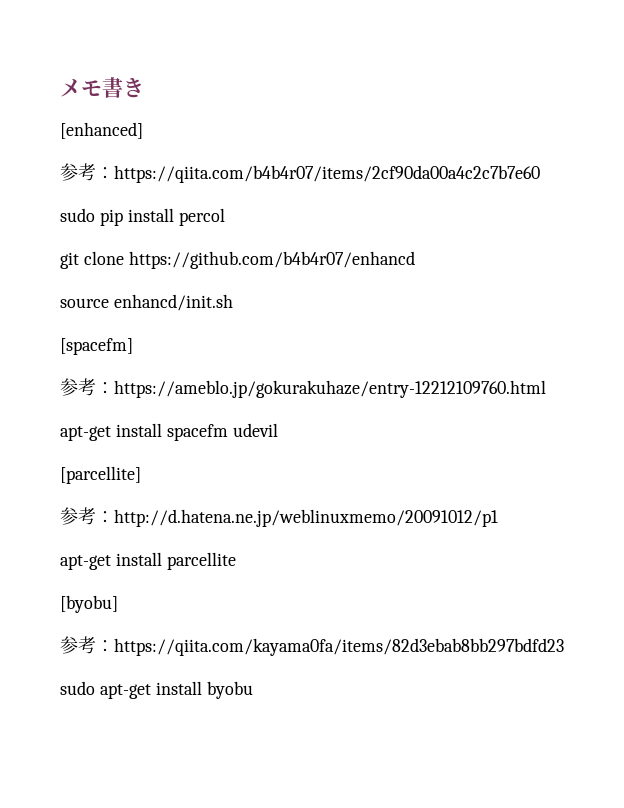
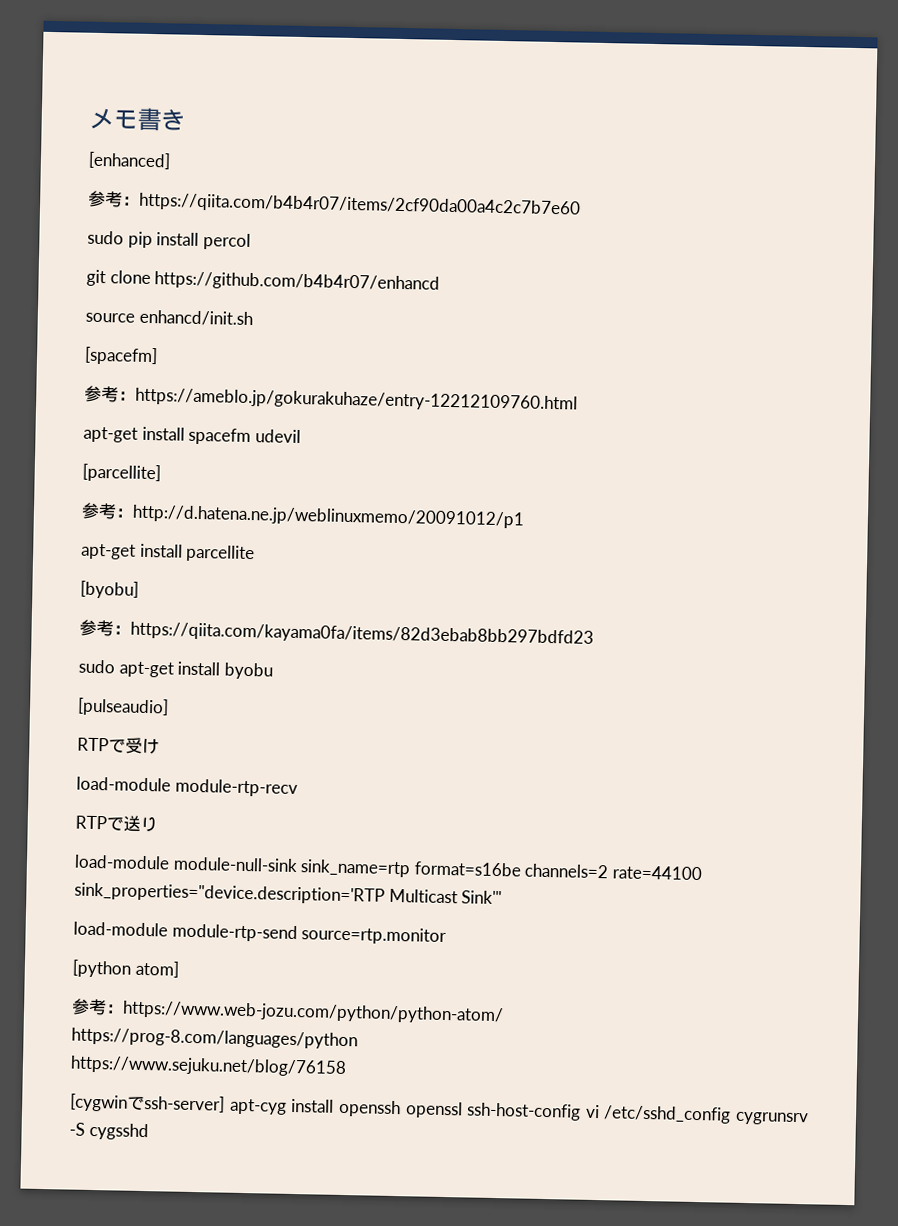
+ [pulseaudio]
+ RTPで受け
+ load-module module-rtp-recv
+ RTPで送り
+ load-module module-null-sink sink_name=rtp format=s16be channels=2 rate=44100 sink_properties="device.description='RTP Multicast Sink'"
+ load-module module-rtp-send source=rtp.monitor
+ [python atom]
+ 参考：https://www.web-jozu.com/python/python-atom/
+ https://prog-8.com/languages/python
+ https://www.sejuku.net/blog/76158
+ [cygwinでssh-server] apt-cyg install openssh openssl ssh-host-config vi /etc/sshd_config cygrunsrv -S cygsshd

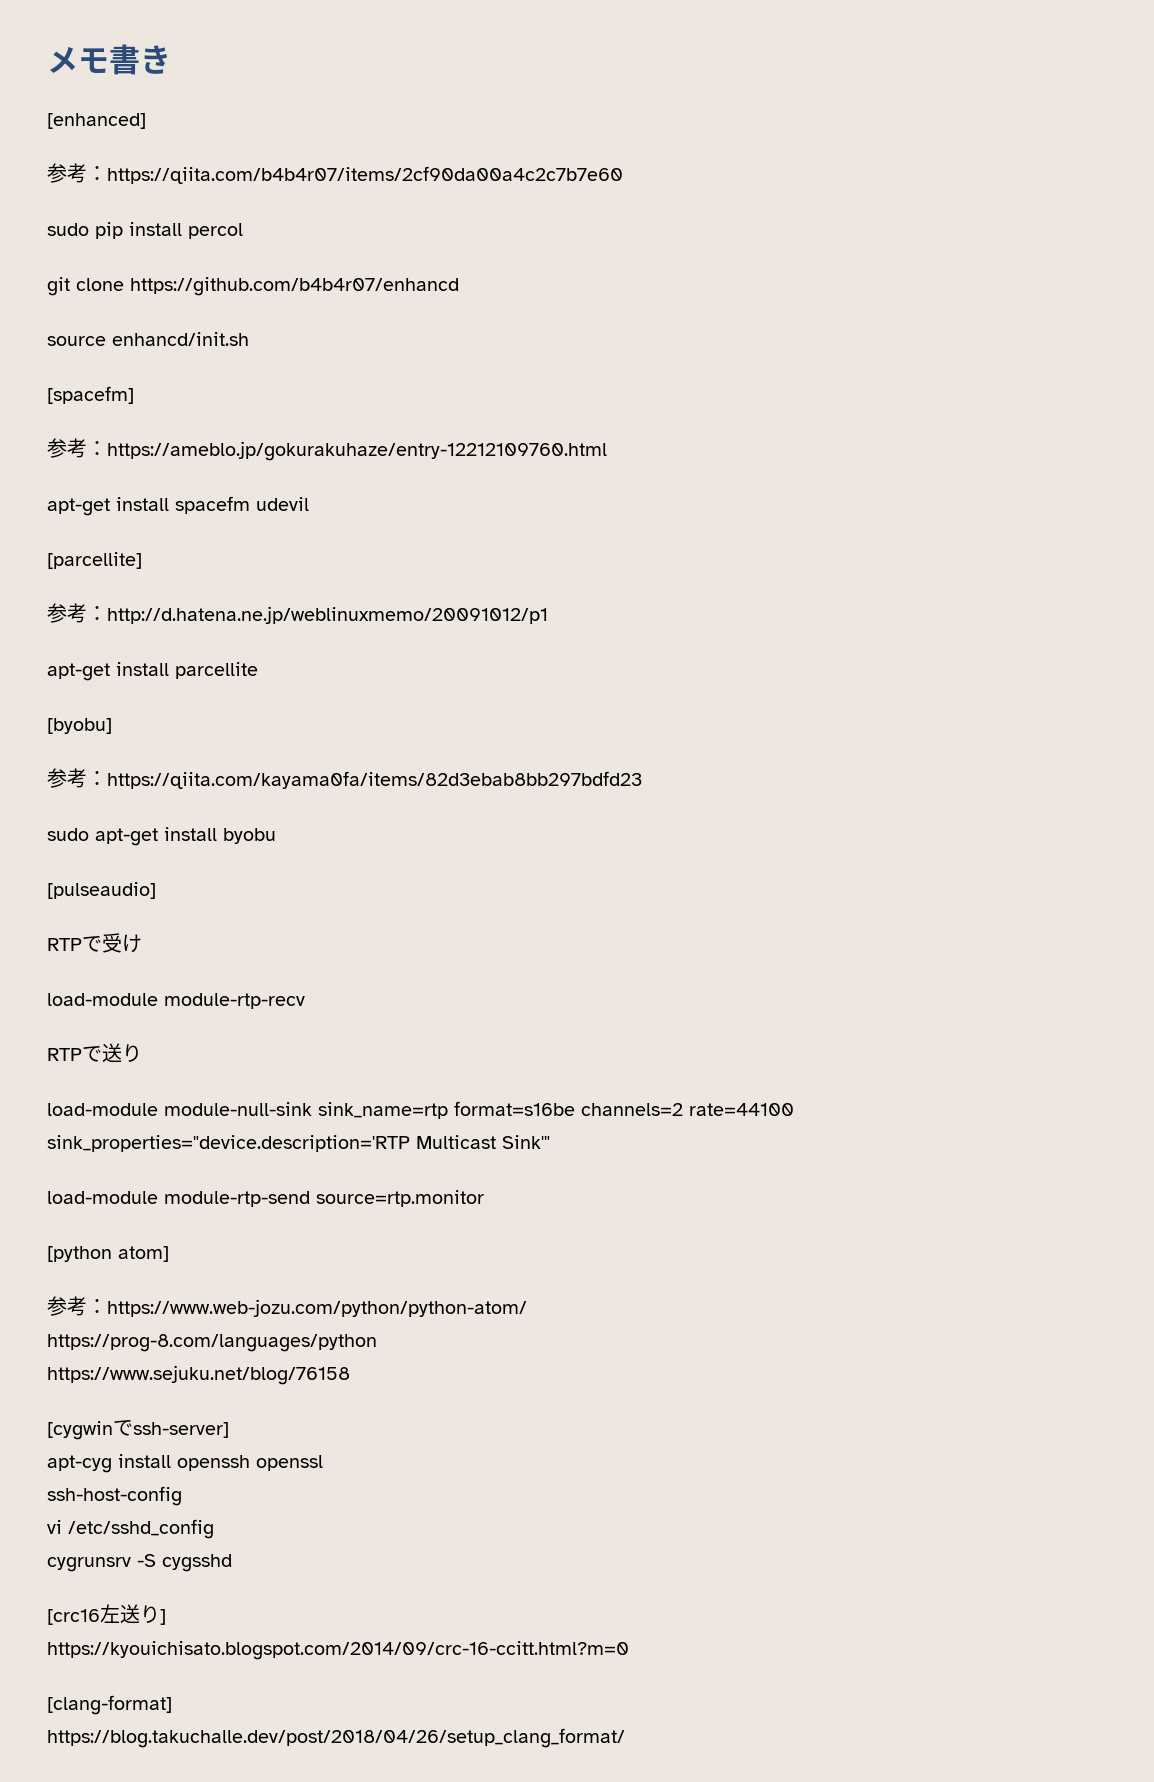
- [cygwinでssh-server] apt-cyg install openssh openssl ssh-host-config vi /etc/sshd_config cygrunsrv -S cygsshd
+ [cygwinでssh-server]
+ apt-cyg install openssh openssl
+ ssh-host-config
+ vi /etc/sshd_config
+ cygrunsrv -S cygsshd
+ [crc16左送り]
+ https://kyouichisato.blogspot.com/2014/09/crc-16-ccitt.html?m=0
+ [clang-format]
+ https://blog.takuchalle.dev/post/2018/04/26/setup_clang_format/

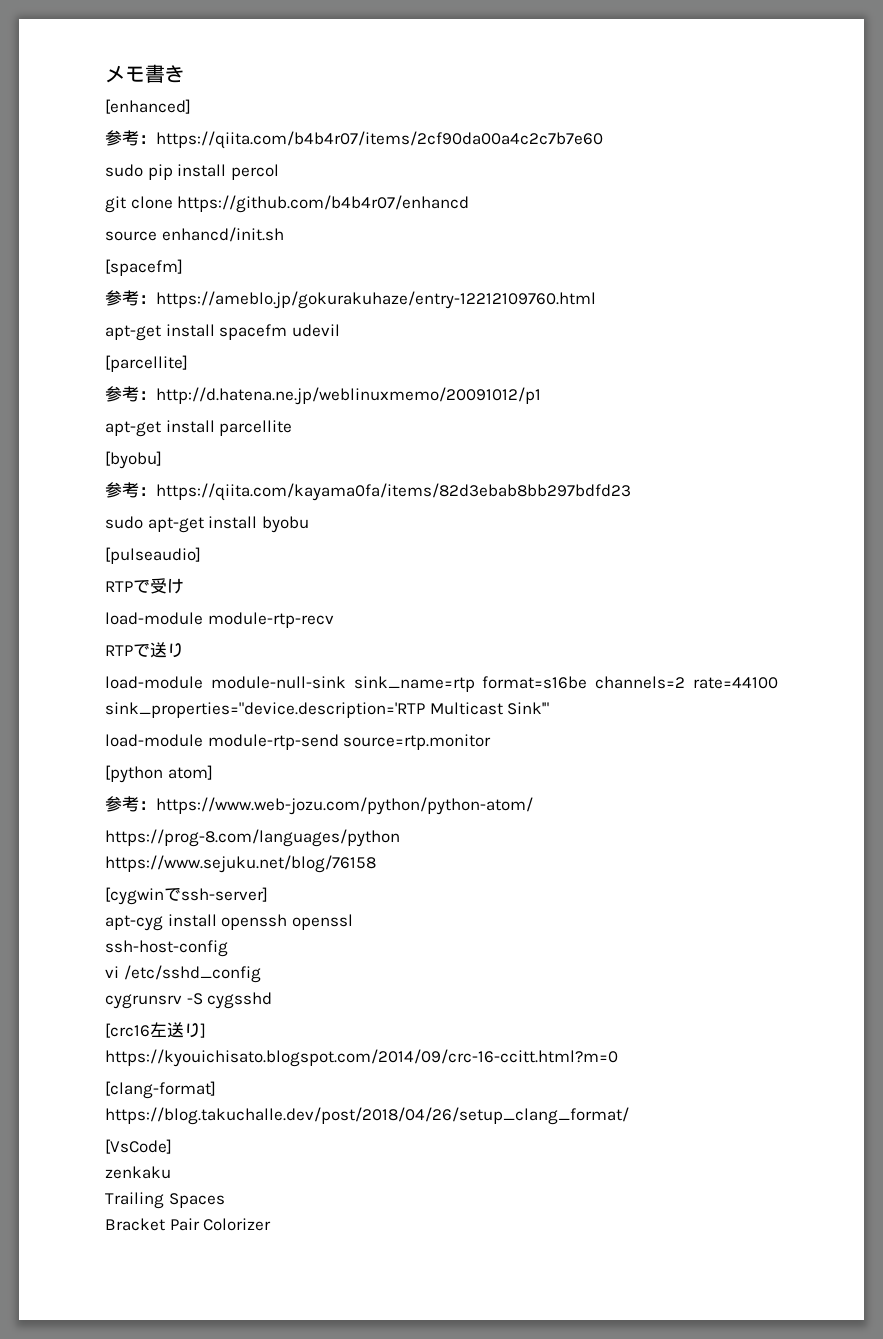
+ [VsCode]
+ zenkaku
+ Trailing Spaces
+ Bracket Pair Colorizer

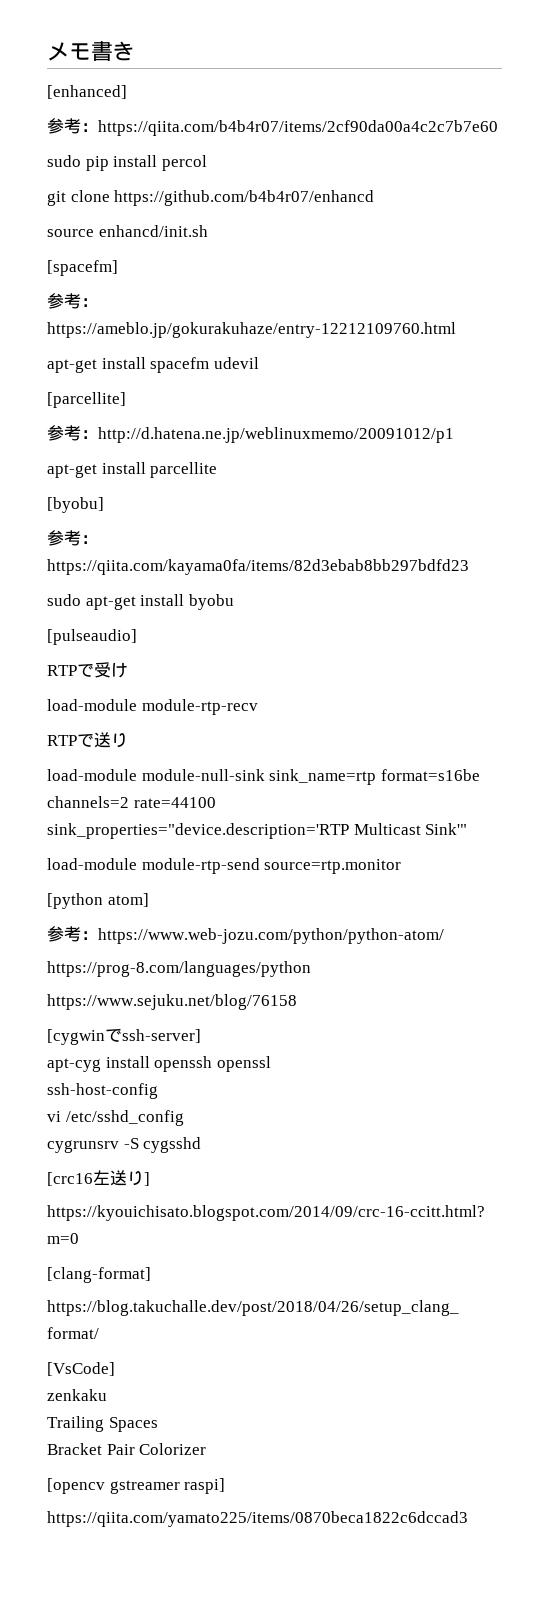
+ [opencv gstreamer raspi]
+ https://qiita.com/yamato225/items/0870beca1822c6dccad3

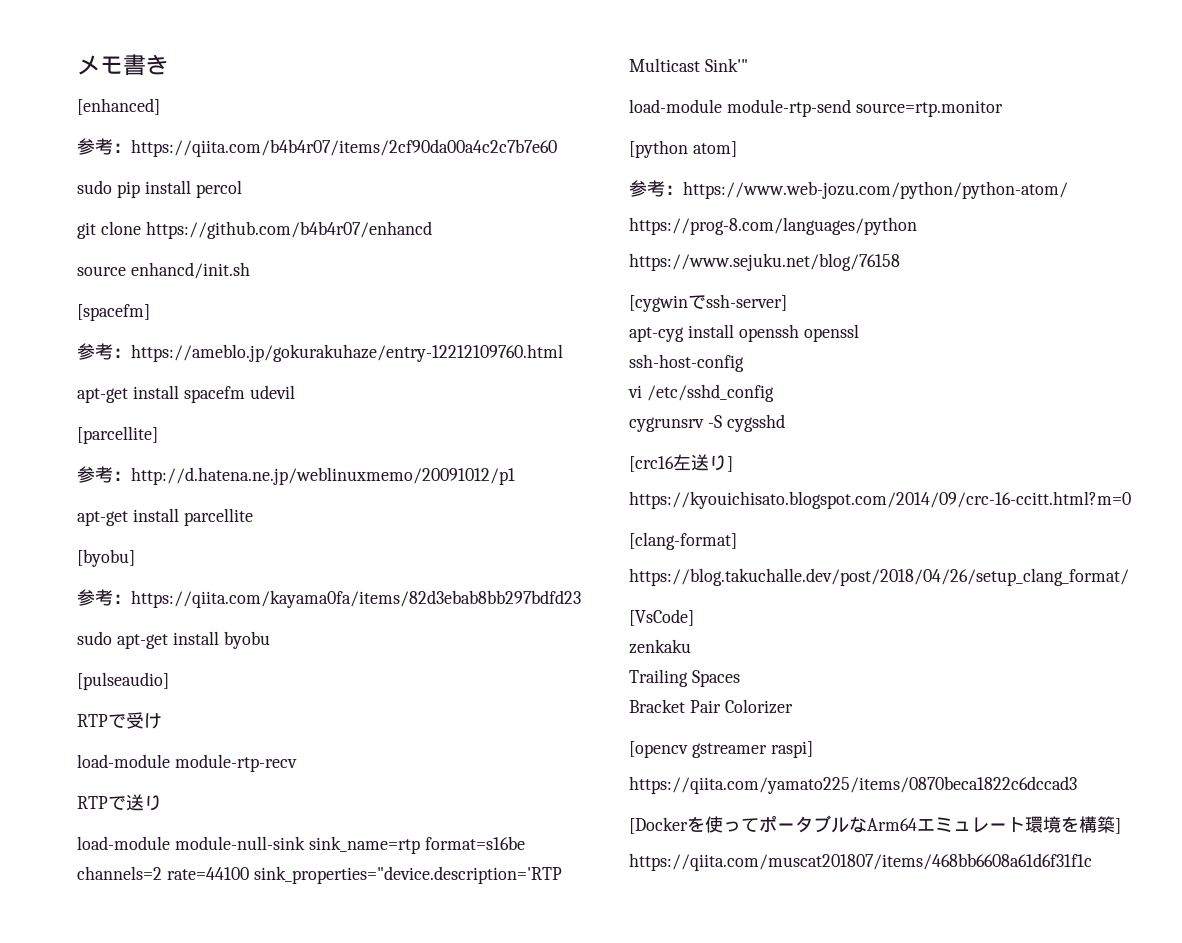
+ [Dockerを使ってポータブルなArm64エミュレート環境を構築]
+ https://qiita.com/muscat201807/items/468bb6608a61d6f31f1c

